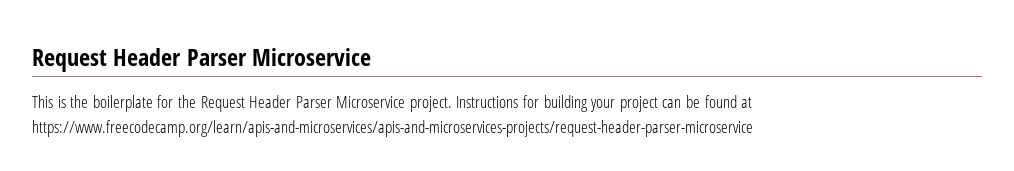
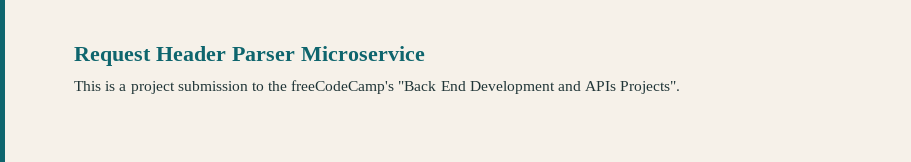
- This is the boilerplate for the Request Header Parser Microservice project. Instructions for building your project can be found at https://www.freecodecamp.org/learn/apis-and-microservices/apis-and-microservices-projects/request-header-parser-microservice
+ This is a project submission to the freeCodeCamp's "Back End Development and APIs Projects".

